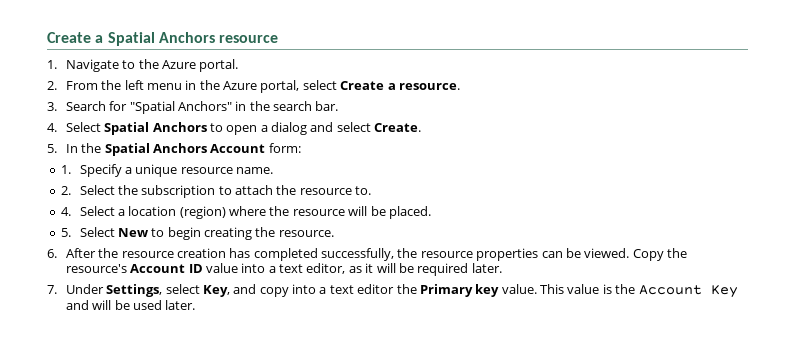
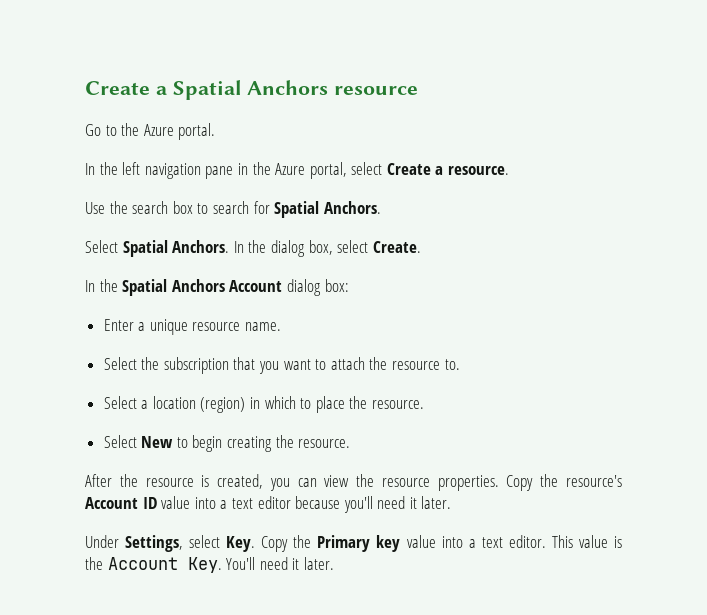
- 1. Navigate to the Azure portal.
+ Go to the Azure portal.
- 2. From the left menu in the Azure portal, select Create a resource.
+ In the left navigation pane in the Azure portal, select Create a resource.
- 3. Search for "Spatial Anchors" in the search bar.
- 4. Select Spatial Anchors to open a dialog and select Create.
+ Use the search box to search for Spatial Anchors.
+ Select Spatial Anchors. In the dialog box, select Create.
- 5. In the Spatial Anchors Account form:
- 1. Specify a unique resource name.
+ In the Spatial Anchors Account dialog box:
+ Enter a unique resource name.
- 2. Select the subscription to attach the resource to.
+ Select the subscription that you want to attach the resource to.
- 4. Select a location (region) where the resource will be placed.
- 5. Select New to begin creating the resource.
+ Select a location (region) in which to place the resource.
+ Select New to begin creating the resource.
- 6. After the resource creation has completed successfully, the resource properties can be viewed.
+ After the resource is created, you can view the resource properties.
- Copy the resource's Account ID value into a text editor, as it will be required later.
+ Copy the resource's Account ID value into a text editor because you'll need it later.
- 7. Under Settings, select Key, and copy into a text editor the Primary key value.
+ Under Settings, select Key. Copy the Primary key value into a text editor.
- This value is the Account Key and will be used later.
+ This value is the Account Key. You'll need it later.

